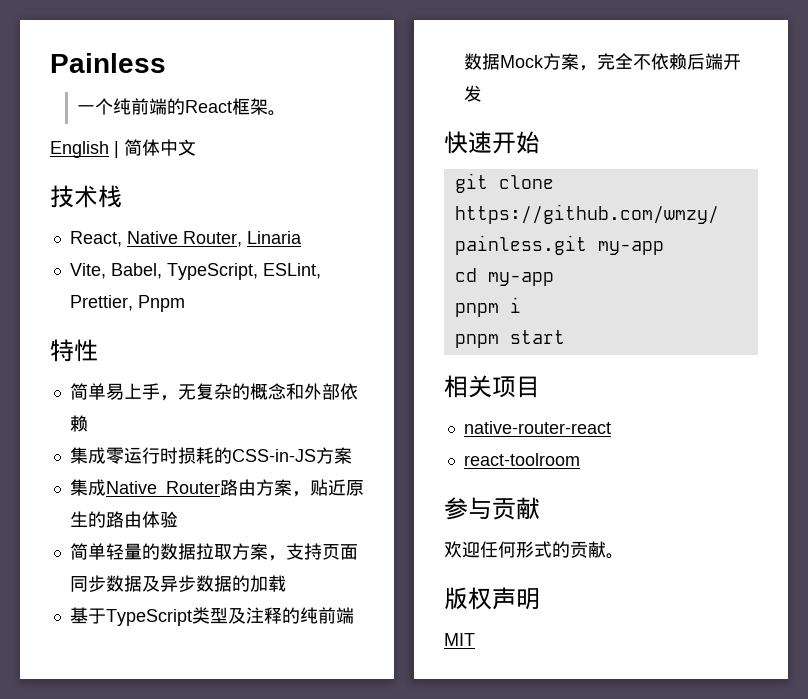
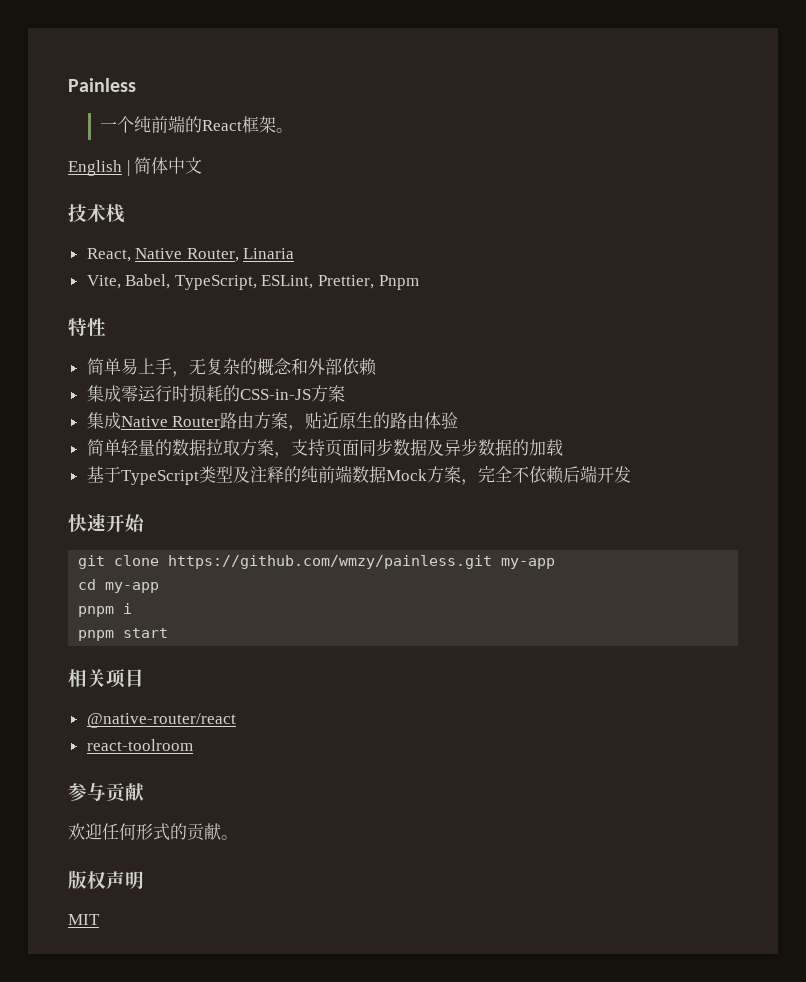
- native-router-react
+ @native-router/react

